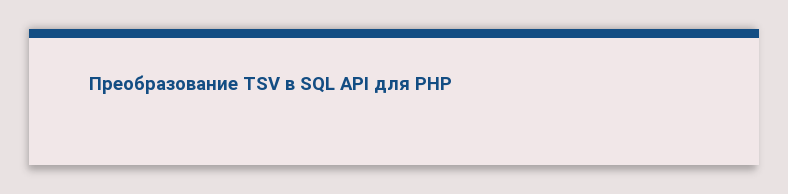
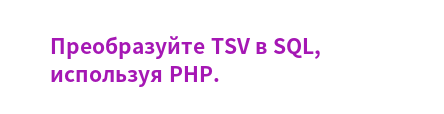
- Преобразование TSV в SQL API для PHP
+ Преобразуйте TSV в SQL, используя PHP.

